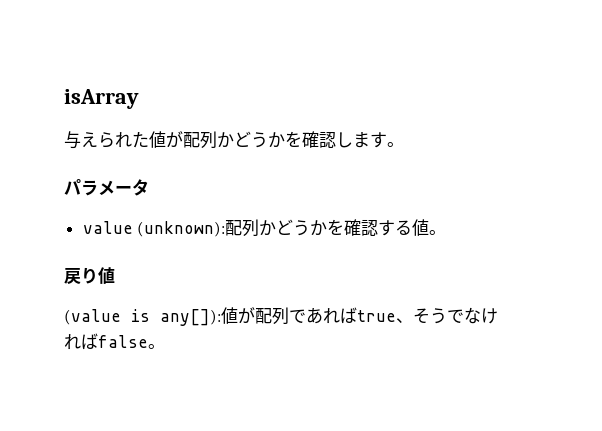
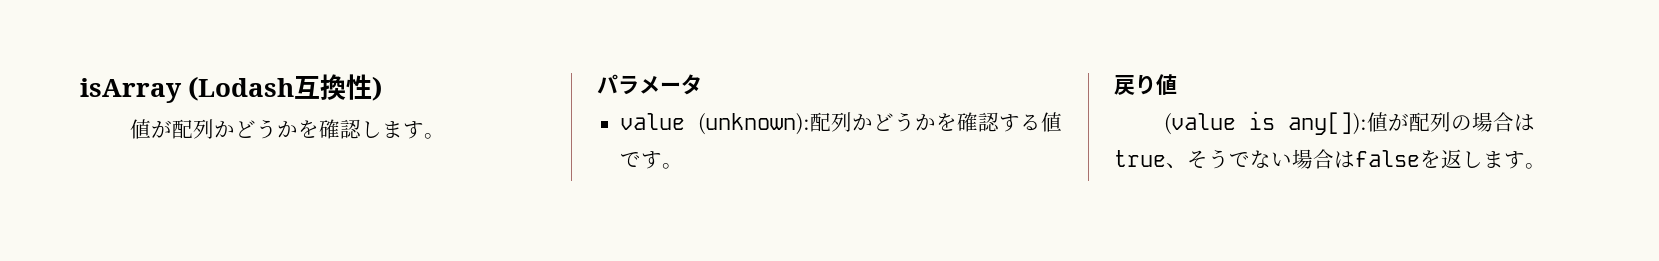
- isArray
- 与えられた値が配列かどうかを確認します。
+ isArray (Lodash互換性)
+ 値が配列かどうかを確認します。
- value (unknown):配列かどうかを確認する値。
+ value (unknown):配列かどうかを確認する値です。
- (value is any[]):値が配列であればtrue、そうでなければfalse。
+ (value is any[]):値が配列の場合はtrue、そうでない場合はfalseを返します。

